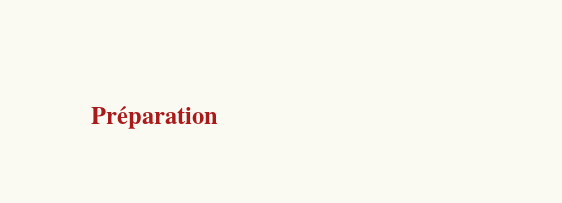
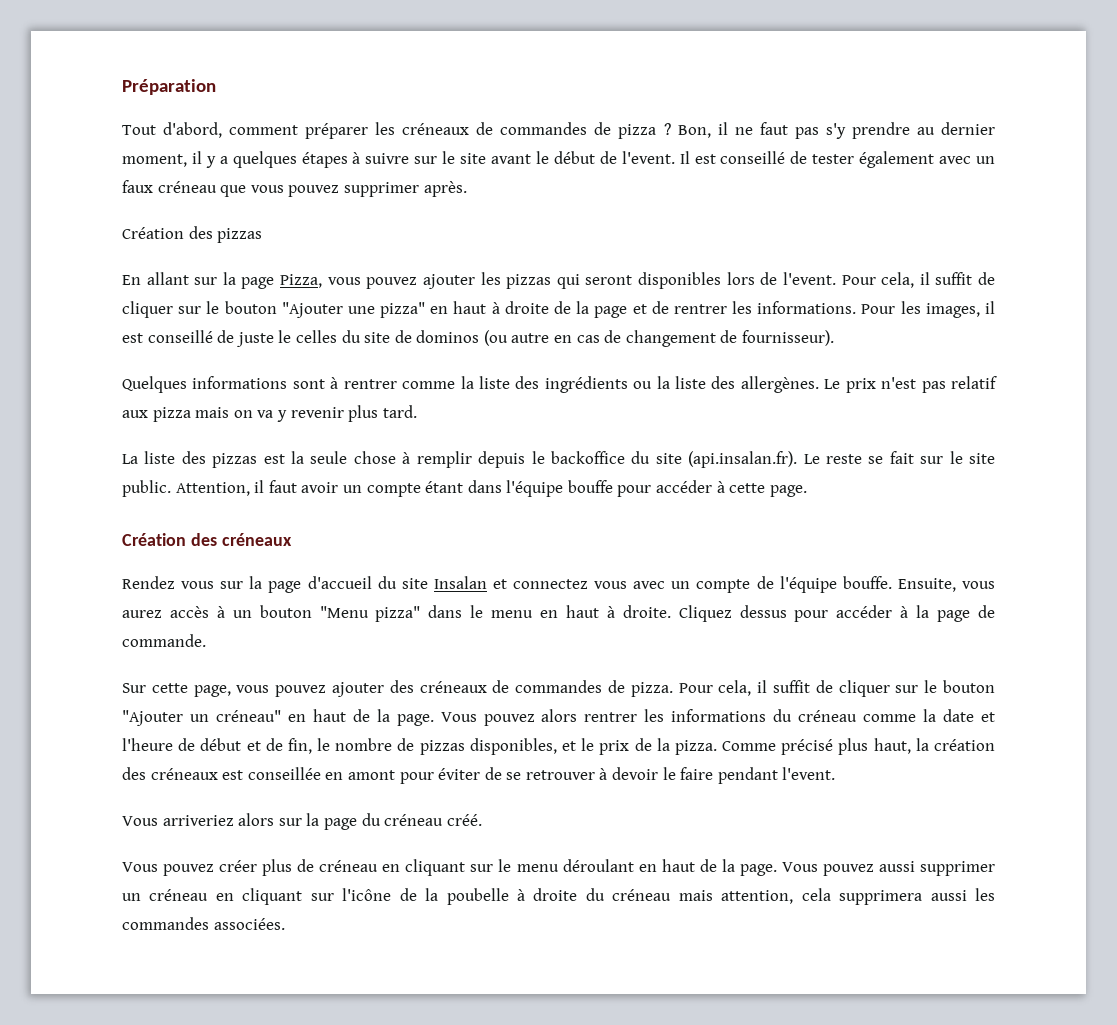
+ Tout d'abord, comment préparer les créneaux de commandes de pizza ? Bon, il ne faut pas s'y prendre au dernier moment, il y a quelques étapes à suivre sur le site avant le début de l'event. Il est conseillé de tester également avec un faux créneau que vous pouvez supprimer après.
+ Création des pizzas
+ En allant sur la page Pizza, vous pouvez ajouter les pizzas qui seront disponibles lors de l'event. Pour cela, il suffit de cliquer sur le bouton "Ajouter une pizza" en haut à droite de la page et de rentrer les informations. Pour les images, il est conseillé de juste le celles du site de dominos (ou autre en cas de changement de fournisseur).
+ Quelques informations sont à rentrer comme la liste des ingrédients ou la liste des allergènes. Le prix n'est pas relatif aux pizza mais on va y revenir plus tard.
+ La liste des pizzas est la seule chose à remplir depuis le backoffice du site (api.insalan.fr). Le reste se fait sur le site public. Attention, il faut avoir un compte étant dans l'équipe bouffe pour accéder à cette page.
+ Création des créneaux
+ Rendez vous sur la page d'accueil du site Insalan et connectez vous avec un compte de l'équipe bouffe. Ensuite, vous aurez accès à un bouton "Menu pizza" dans le menu en haut à droite. Cliquez dessus pour accéder à la page de commande.
+ Sur cette page, vous pouvez ajouter des créneaux de commandes de pizza. Pour cela, il suffit de cliquer sur le bouton "Ajouter un créneau" en haut de la page. Vous pouvez alors rentrer les informations du créneau comme la date et l'heure de début et de fin, le nombre de pizzas disponibles, et le prix de la pizza. Comme précisé plus haut, la création des créneaux est conseillée en amont pour éviter de se retrouver à devoir le faire pendant l'event.
+ Vous arriveriez alors sur la page du créneau créé.
+ Vous pouvez créer plus de créneau en cliquant sur le menu déroulant en haut de la page. Vous pouvez aussi supprimer un créneau en cliquant sur l'icône de la poubelle à droite du créneau mais attention, cela supprimera aussi les commandes associées.

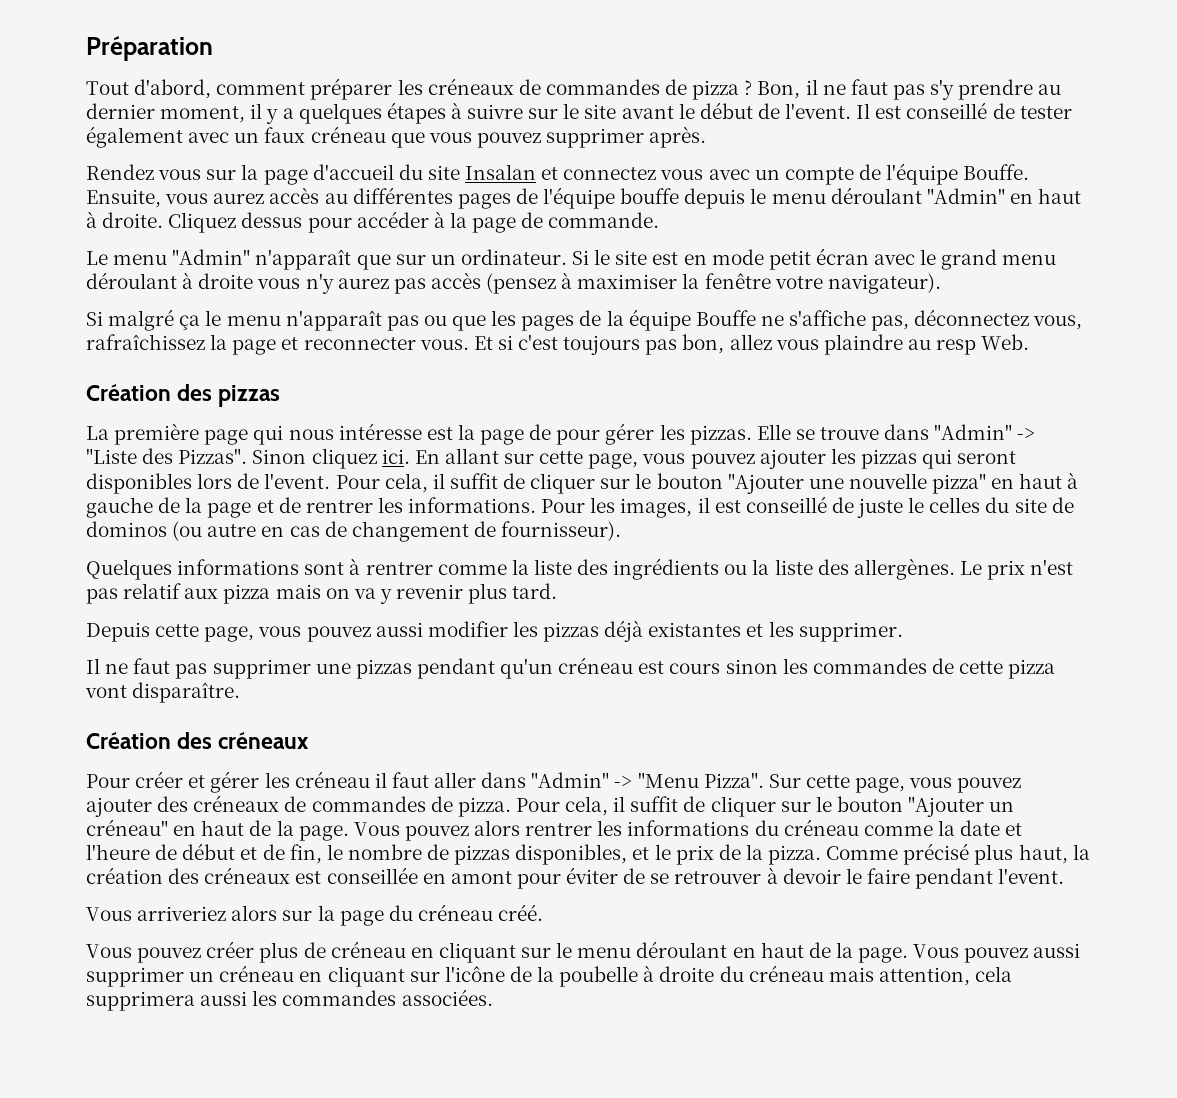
+ Rendez vous sur la page d'accueil du site Insalan et connectez vous avec un compte de l'équipe Bouffe. Ensuite, vous aurez accès au différentes pages de l'équipe bouffe depuis le menu déroulant "Admin" en haut à droite. Cliquez dessus pour accéder à la page de commande.
+ Le menu "Admin" n'apparaît que sur un ordinateur. Si le site est en mode petit écran avec le grand menu déroulant à droite vous n'y aurez pas accès (pensez à maximiser la fenêtre votre navigateur).
+ Si malgré ça le menu n'apparaît pas ou que les pages de la équipe Bouffe ne s'affiche pas, déconnectez vous, rafraîchissez la page et reconnecter vous. Et si c'est toujours pas bon, allez vous plaindre au resp Web.
  Création des pizzas
- En allant sur la page Pizza, vous pouvez ajouter les pizzas qui seront disponibles lors de l'event.
+ La première page qui nous intéresse est la page de pour gérer les pizzas. Elle se trouve dans "Admin" -> "Liste des Pizzas". Sinon cliquez ici. En allant sur cette page, vous pouvez ajouter les pizzas qui seront disponibles lors de l'event.
- Pour cela, il suffit de cliquer sur le bouton "Ajouter une pizza" en haut à droite de la page et de rentrer les informations.
+ Pour cela, il suffit de cliquer sur le bouton "Ajouter une nouvelle pizza" en haut à gauche de la page et de rentrer les informations.
- La liste des pizzas est la seule chose à remplir depuis le backoffice du site (api.insalan.fr). Le reste se fait sur le site public. Attention, il faut avoir un compte étant dans l'équipe bouffe pour accéder à cette page.
+ Depuis cette page, vous pouvez aussi modifier les pizzas déjà existantes et les supprimer.
+ Il ne faut pas supprimer une pizzas pendant qu'un créneau est cours sinon les commandes de cette pizza vont disparaître.
  Création des créneaux
- Rendez vous sur la page d'accueil du site Insalan et connectez vous avec un compte de l'équipe bouffe. Ensuite, vous aurez accès à un bouton "Menu pizza" dans le menu en haut à droite. Cliquez dessus pour accéder à la page de commande.
- Sur cette page, vous pouvez ajouter des créneaux de commandes de pizza.
+ Pour créer et gérer les créneau il faut aller dans "Admin" -> "Menu Pizza". Sur cette page, vous pouvez ajouter des créneaux de commandes de pizza.

